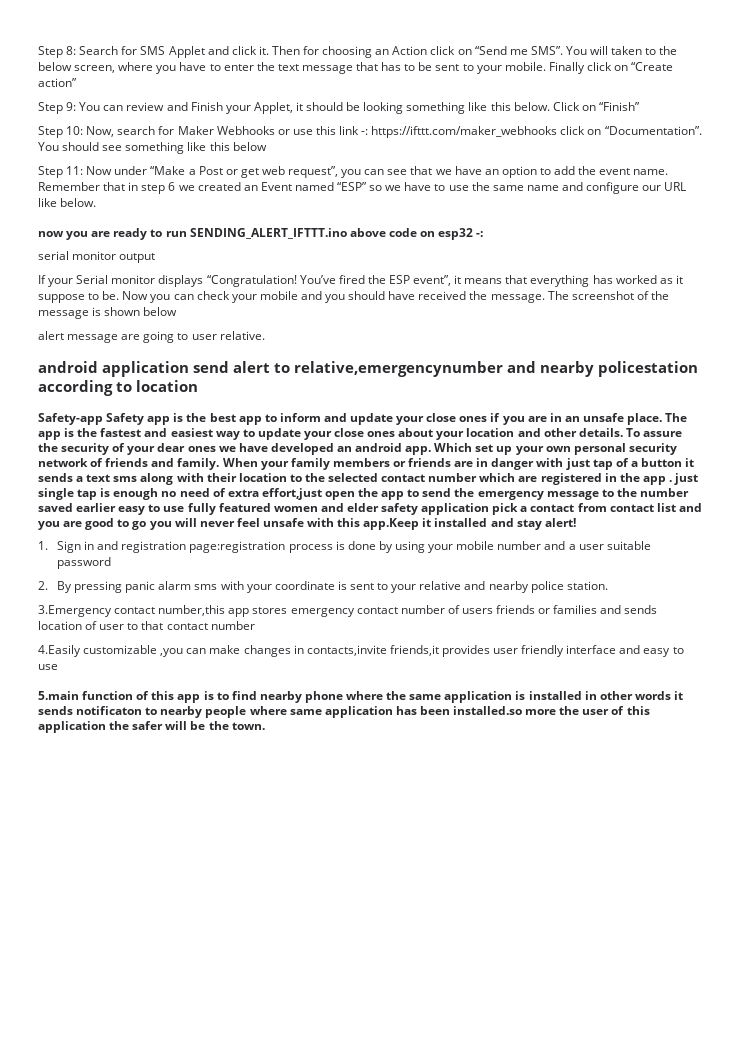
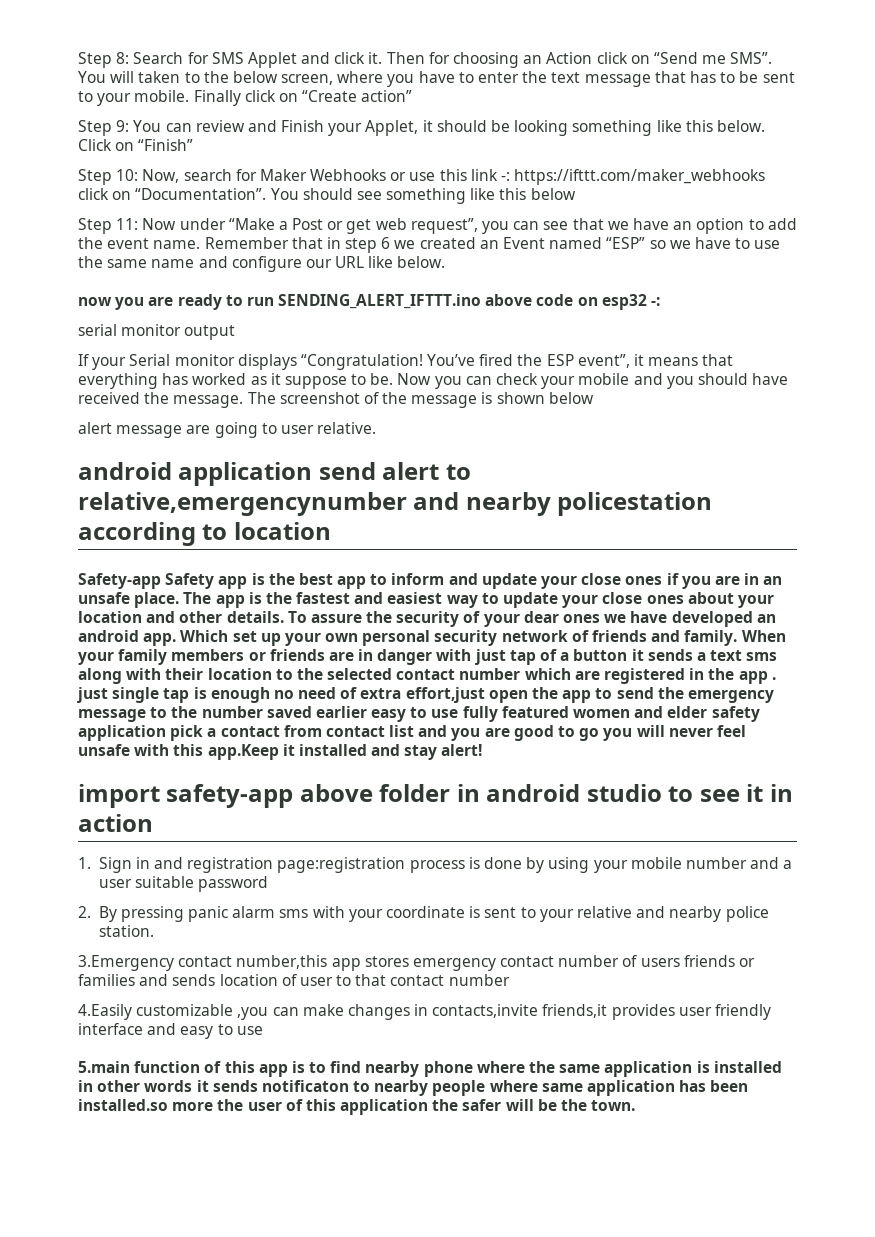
+ import safety-app above folder in android studio to see it in action

